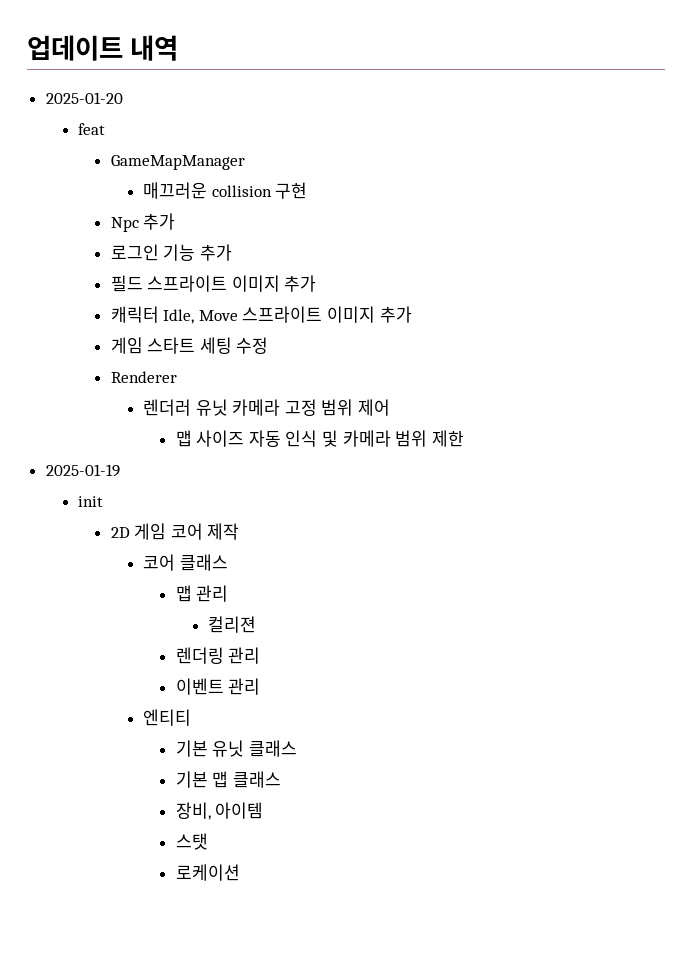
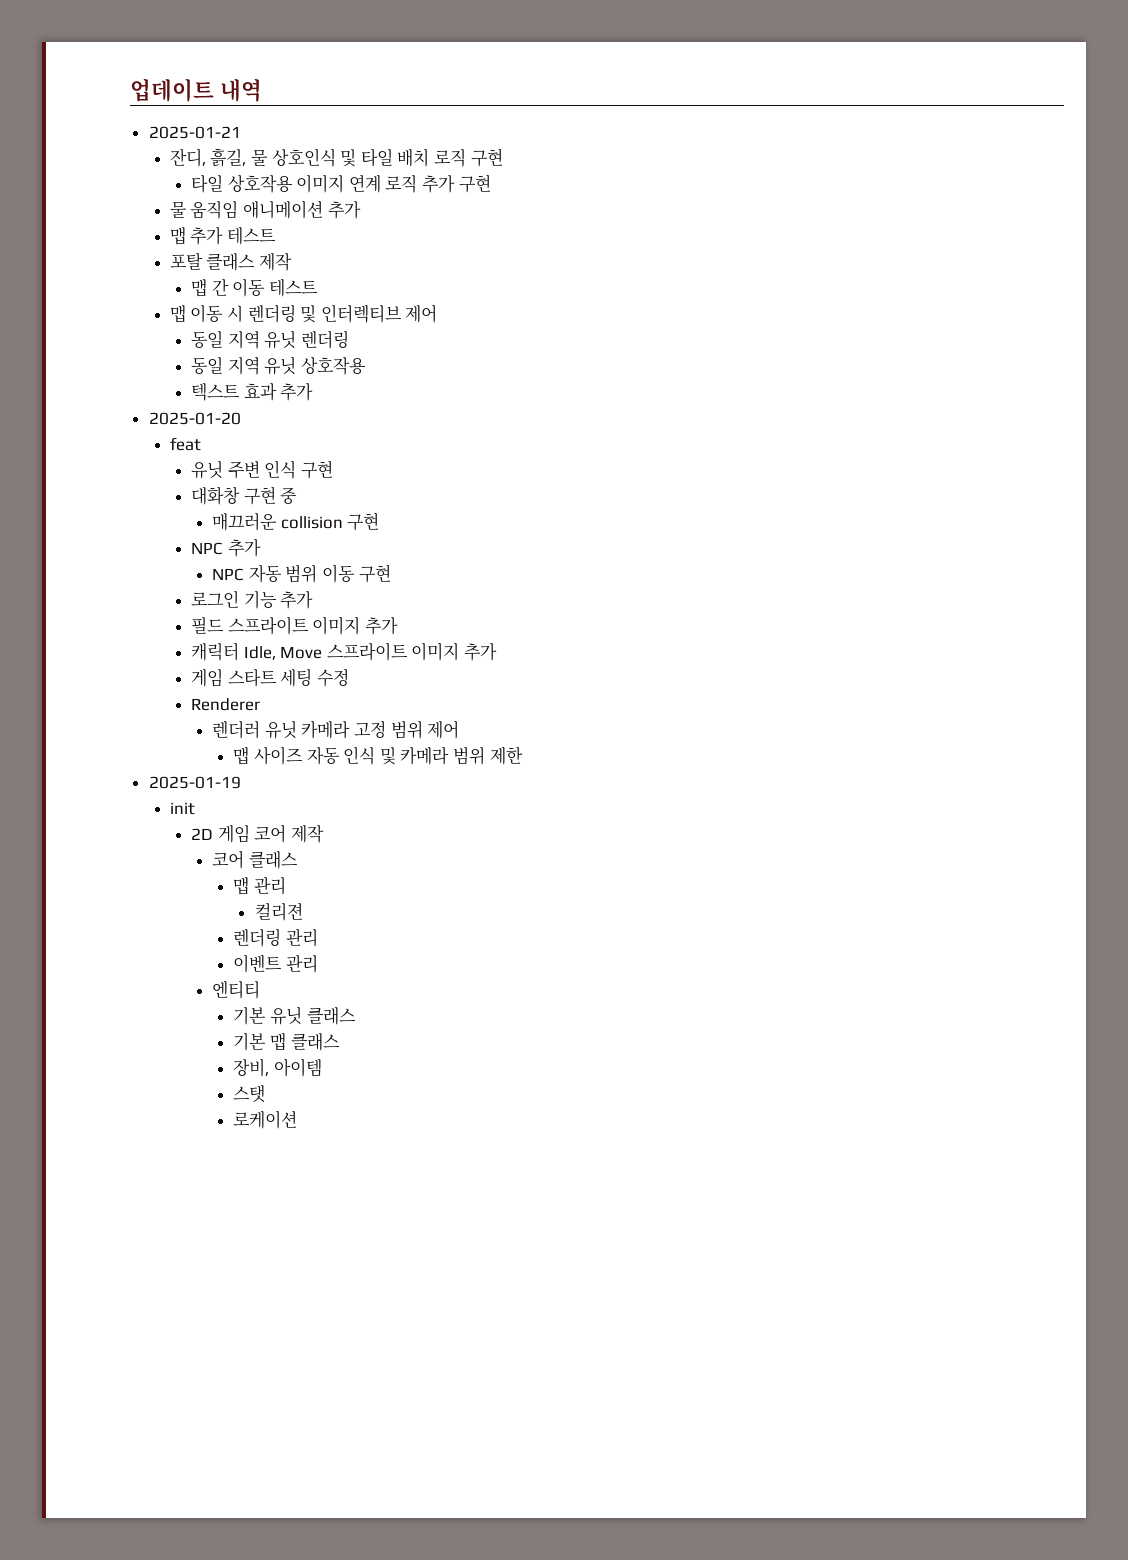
+ 2025-01-21
+ 잔디, 흙길, 물 상호인식 및 타일 배치 로직 구현
+ 타일 상호작용 이미지 연계 로직 추가 구현
+ 물 움직임 애니메이션 추가
+ 맵 추가 테스트
+ 포탈 클래스 제작
+ 맵 간 이동 테스트
+ 맵 이동 시 렌더링 및 인터렉티브 제어
+ 동일 지역 유닛 렌더링
+ 동일 지역 유닛 상호작용
+ 텍스트 효과 추가
  2025-01-20
  feat
- GameMapManager
+ 유닛 주변 인식 구현
+ 대화창 구현 중
- Npc 추가
+ NPC 추가
+ NPC 자동 범위 이동 구현

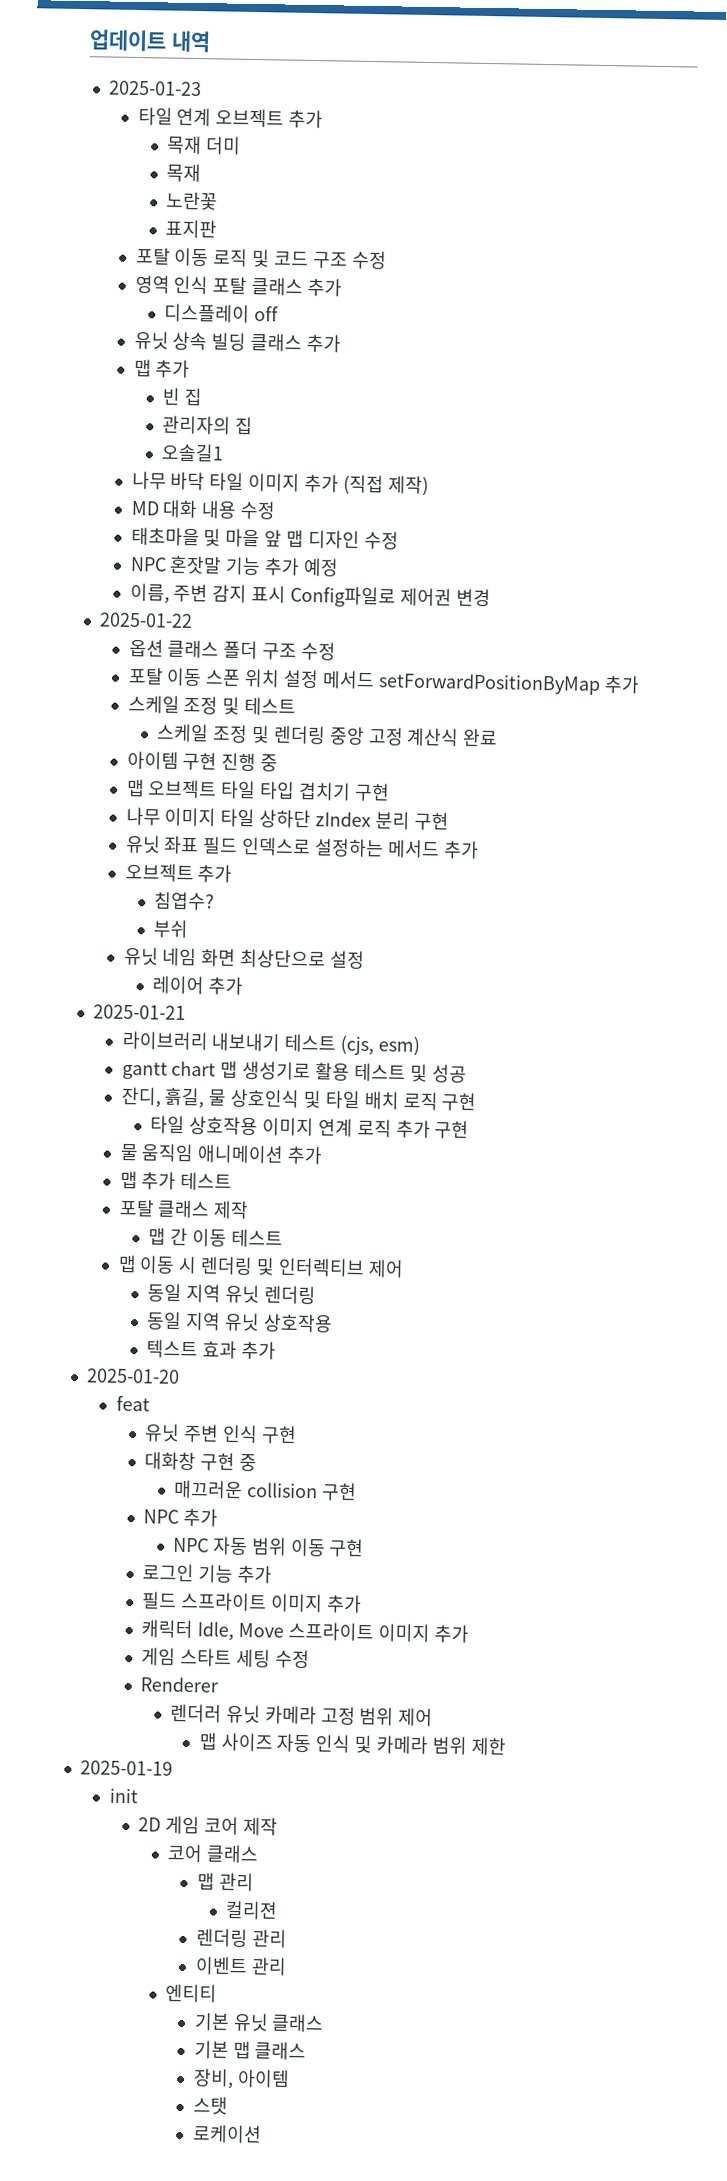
+ 2025-01-23
+ 타일 연계 오브젝트 추가
+ 목재 더미
+ 목재
+ 노란꽃
+ 표지판
+ 포탈 이동 로직 및 코드 구조 수정
+ 영역 인식 포탈 클래스 추가
+ 디스플레이 off
+ 유닛 상속 빌딩 클래스 추가
+ 맵 추가
+ 빈 집
+ 관리자의 집
+ 오솔길1
+ 나무 바닥 타일 이미지 추가 (직접 제작)
+ MD 대화 내용 수정
+ 태초마을 및 마을 앞 맵 디자인 수정
+ NPC 혼잣말 기능 추가 예정
+ 이름, 주변 감지 표시 Config파일로 제어권 변경
+ 2025-01-22
+ 옵션 클래스 폴더 구조 수정
+ 포탈 이동 스폰 위치 설정 메서드 setForwardPositionByMap 추가
+ 스케일 조정 및 테스트
+ 스케일 조정 및 렌더링 중앙 고정 계산식 완료
+ 아이템 구현 진행 중
+ 맵 오브젝트 타일 타입 겹치기 구현
+ 나무 이미지 타일 상하단 zIndex 분리 구현
+ 유닛 좌표 필드 인덱스로 설정하는 메서드 추가
+ 오브젝트 추가
+ 침엽수?
+ 부쉬
+ 유닛 네임 화면 최상단으로 설정
+ 레이어 추가
  2025-01-21
+ 라이브러리 내보내기 테스트 (cjs, esm)
+ gantt chart 맵 생성기로 활용 테스트 및 성공

